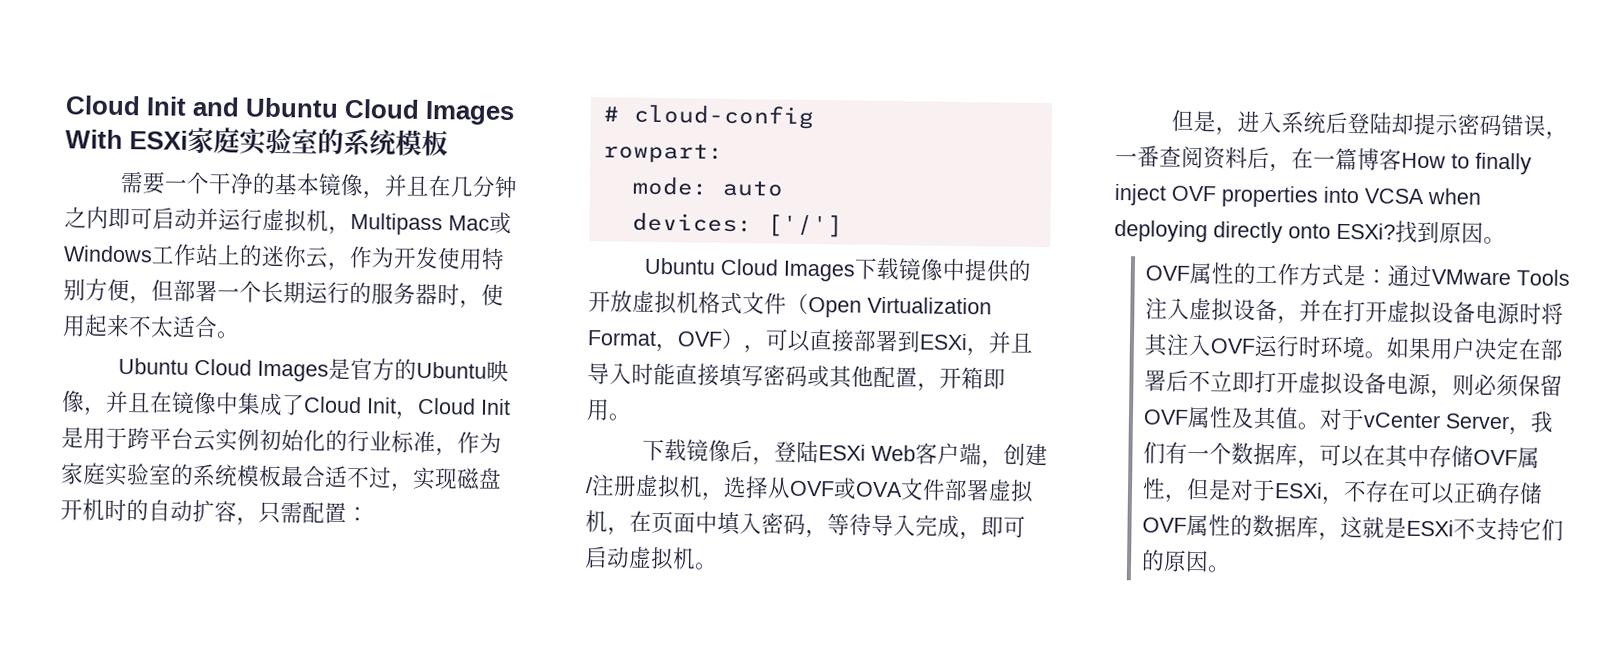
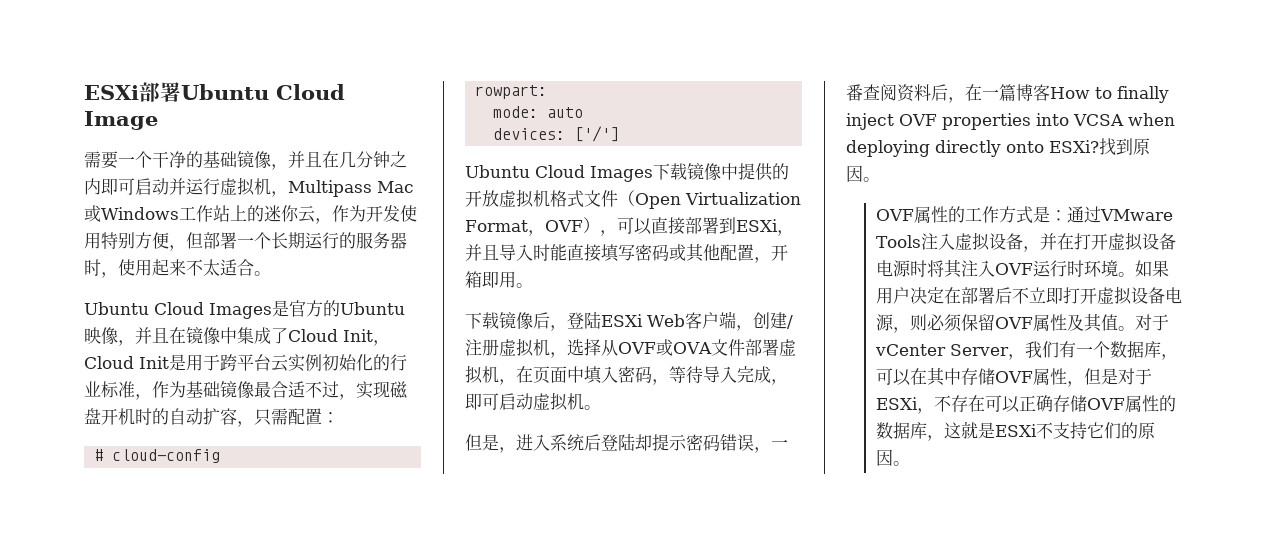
- Cloud Init and Ubuntu Cloud Images With ESXi家庭实验室的系统模板
+ ESXi部署Ubuntu Cloud Image
- 需要一个干净的基本镜像，并且在几分钟之内即可启动并运行虚拟机，Multipass Mac或Windows工作站上的迷你云，作为开发使用特别方便，但部署一个长期运行的服务器时，使用起来不太适合。
+ 需要一个干净的基础镜像，并且在几分钟之内即可启动并运行虚拟机，Multipass Mac或Windows工作站上的迷你云，作为开发使用特别方便，但部署一个长期运行的服务器时，使用起来不太适合。
- Ubuntu Cloud Images是官方的Ubuntu映像，并且在镜像中集成了Cloud Init，Cloud Init是用于跨平台云实例初始化的行业标准，作为家庭实验室的系统模板最合适不过，实现磁盘开机时的自动扩容，只需配置：
+ Ubuntu Cloud Images是官方的Ubuntu映像，并且在镜像中集成了Cloud Init，Cloud Init是用于跨平台云实例初始化的行业标准，作为基础镜像最合适不过，实现磁盘开机时的自动扩容，只需配置：

